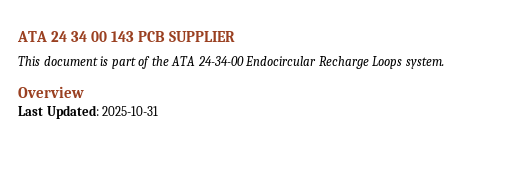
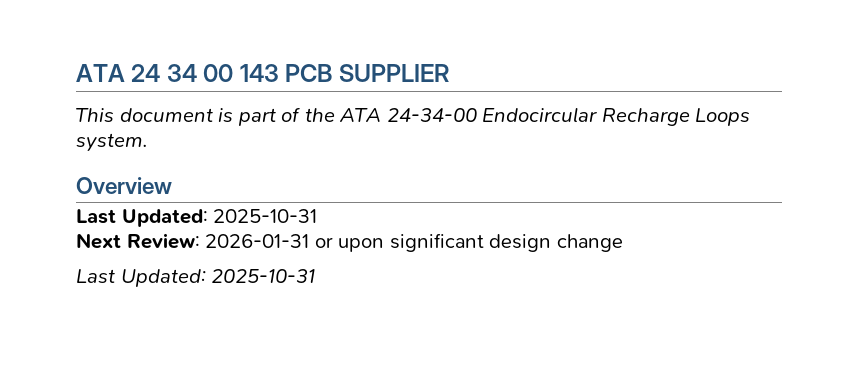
+ Next Review: 2026-01-31 or upon significant design change
+ Last Updated: 2025-10-31

